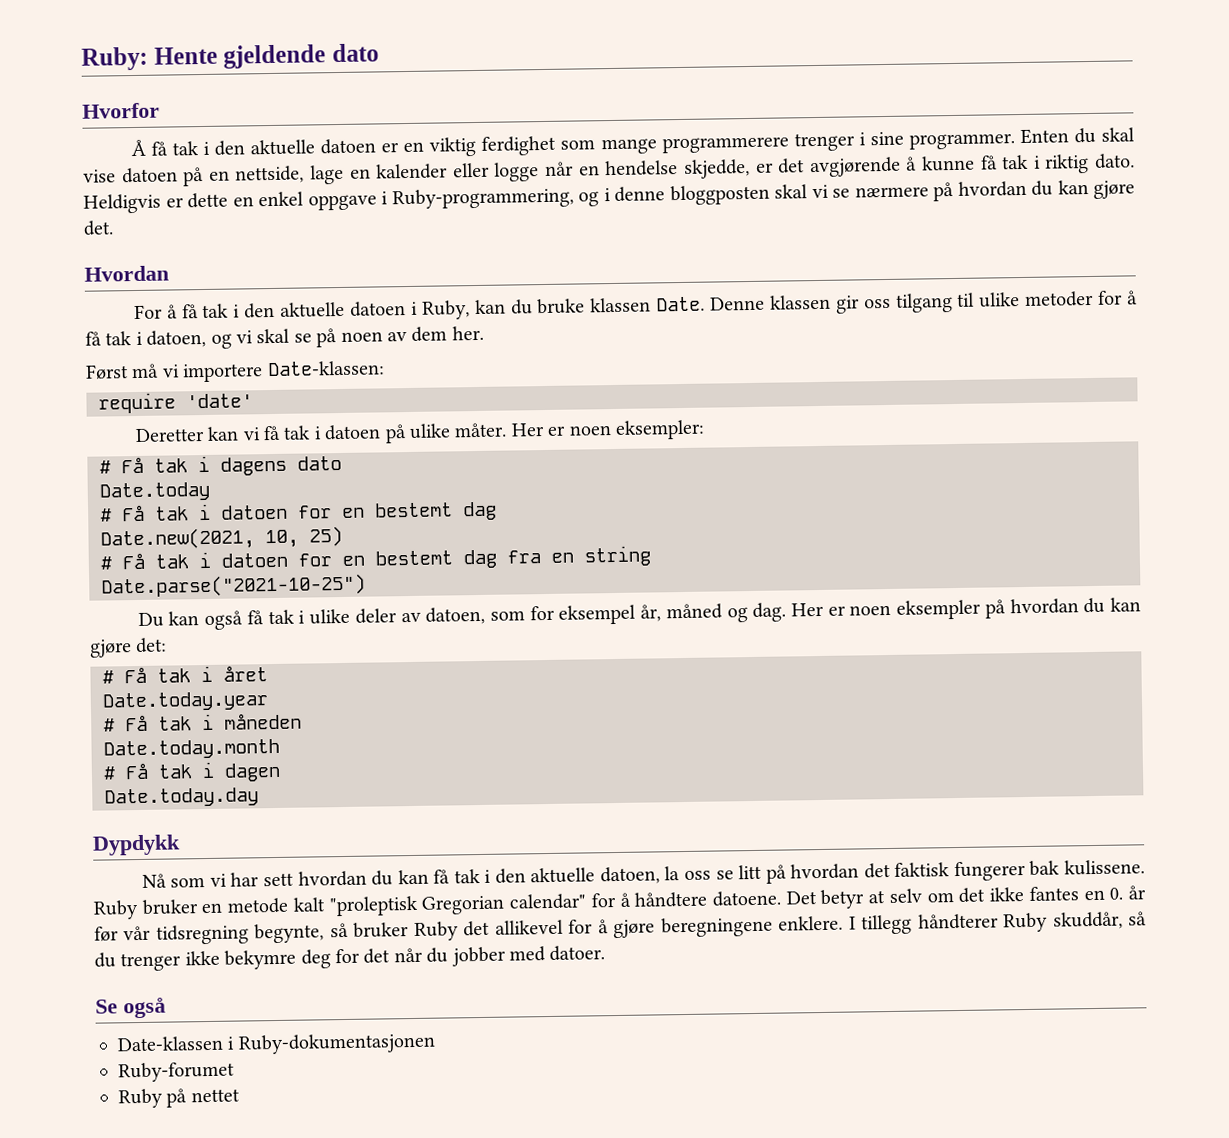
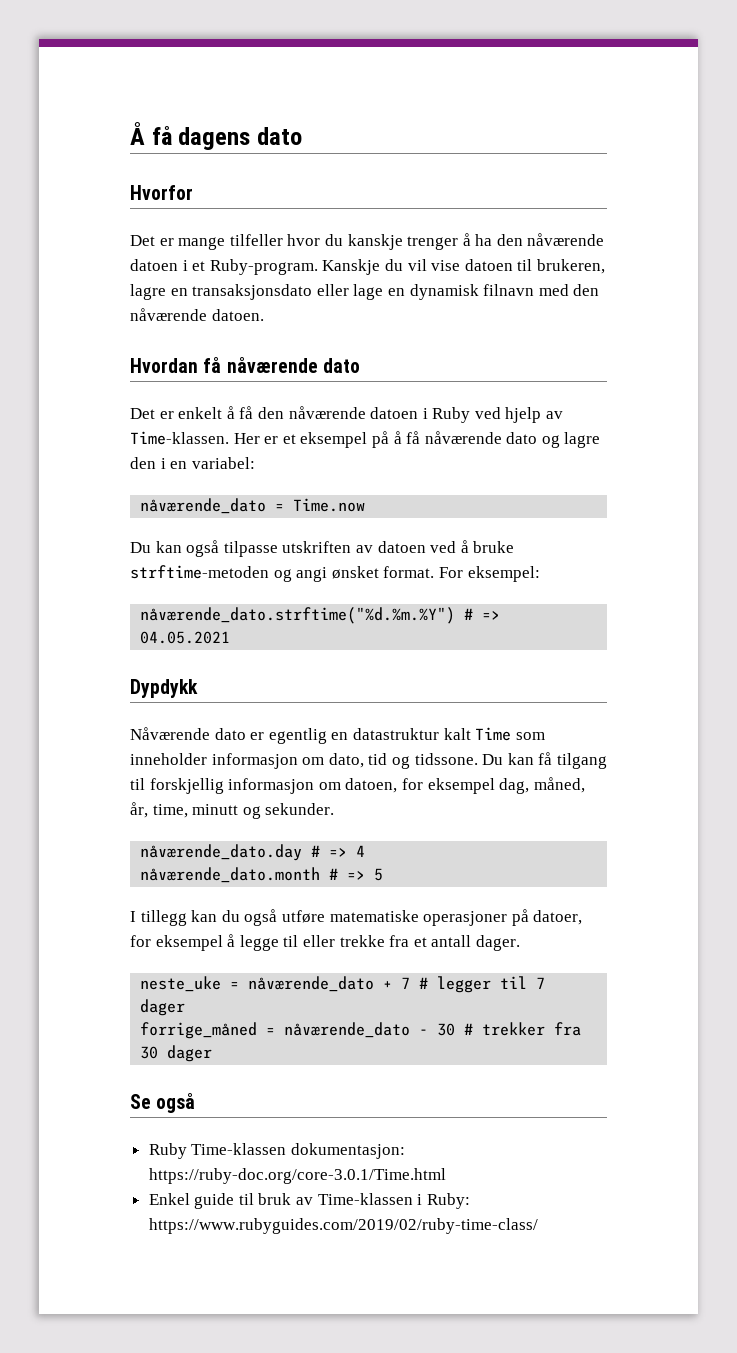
- Ruby: Hente gjeldende dato
+ Å få dagens dato
- Å få tak i den aktuelle datoen er en viktig ferdighet som mange programmerere trenger i sine programmer. Enten du skal vise datoen på en nettside, lage en kalender eller logge når en hendelse skjedde, er det avgjørende å kunne få tak i riktig dato. Heldigvis er dette en enkel oppgave i Ruby-programmering, og i denne bloggposten skal vi se nærmere på hvordan du kan gjøre det.
- Hvordan
- For å få tak i den aktuelle datoen i Ruby, kan du bruke klassen Date. Denne klassen gir oss tilgang til ulike metoder for å få tak i datoen, og vi skal se på noen av dem her.
- Først må vi importere Date-klassen:
- require 'date'
- Deretter kan vi få tak i datoen på ulike måter. Her er noen eksempler:
- # Få tak i dagens dato
- Date.today
- # Få tak i datoen for en bestemt dag
- Date.new(2021, 10, 25)
- # Få tak i datoen for en bestemt dag fra en string
- Date.parse("2021-10-25")
- Du kan også få tak i ulike deler av datoen, som for eksempel år, måned og dag. Her er noen eksempler på hvordan du kan gjøre det:
- # Få tak i året
- Date.today.year
- # Få tak i måneden
- Date.today.month
- # Få tak i dagen
- Date.today.day
+ Det er mange tilfeller hvor du kanskje trenger å ha den nåværende datoen i et Ruby-program. Kanskje du vil vise datoen til brukeren, lagre en transaksjonsdato eller lage en dynamisk filnavn med den nåværende datoen.
+ Hvordan få nåværende dato
+ Det er enkelt å få den nåværende datoen i Ruby ved hjelp av Time-klassen. Her er et eksempel på å få nåværende dato og lagre den i en variabel:
+ nåværende_dato = Time.now
+ Du kan også tilpasse utskriften av datoen ved å bruke strftime-metoden og angi ønsket format. For eksempel:
+ nåværende_dato.strftime("%d.%m.%Y") # => 04.05.2021
  Dypdykk
- Nå som vi har sett hvordan du kan få tak i den aktuelle datoen, la oss se litt på hvordan det faktisk fungerer bak kulissene. Ruby bruker en metode kalt "proleptisk Gregorian calendar" for å håndtere datoene. Det betyr at selv om det ikke fantes en 0. år før vår tidsregning begynte, så bruker Ruby det allikevel for å gjøre beregningene enklere. I tillegg håndterer Ruby skuddår, så du trenger ikke bekymre deg for det når du jobber med datoer.
+ Nåværende dato er egentlig en datastruktur kalt Time som inneholder informasjon om dato, tid og tidssone. Du kan få tilgang til forskjellig informasjon om datoen, for eksempel dag, måned, år, time, minutt og sekunder.
+ nåværende_dato.day # => 4
+ nåværende_dato.month # => 5
+ I tillegg kan du også utføre matematiske operasjoner på datoer, for eksempel å legge til eller trekke fra et antall dager.
+ neste_uke = nåværende_dato + 7 # legger til 7 dager
+ forrige_måned = nåværende_dato - 30 # trekker fra 30 dager
  Se også
- Date-klassen i Ruby-dokumentasjonen
- Ruby-forumet
- Ruby på nettet
+ Ruby Time-klassen dokumentasjon: https://ruby-doc.org/core-3.0.1/Time.html
+ Enkel guide til bruk av Time-klassen i Ruby: https://www.rubyguides.com/2019/02/ruby-time-class/

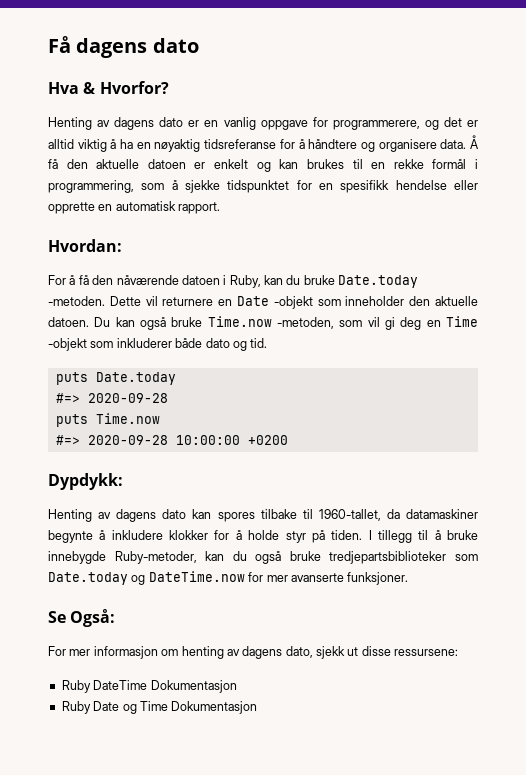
- Å få dagens dato
+ Få dagens dato
- Hvorfor
- Det er mange tilfeller hvor du kanskje trenger å ha den nåværende datoen i et Ruby-program. Kanskje du vil vise datoen til brukeren, lagre en transaksjonsdato eller lage en dynamisk filnavn med den nåværende datoen.
- Hvordan få nåværende dato
- Det er enkelt å få den nåværende datoen i Ruby ved hjelp av Time-klassen. Her er et eksempel på å få nåværende dato og lagre den i en variabel:
- nåværende_dato = Time.now
- Du kan også tilpasse utskriften av datoen ved å bruke strftime-metoden og angi ønsket format. For eksempel:
- nåværende_dato.strftime("%d.%m.%Y") # => 04.05.2021
- Dypdykk
- Nåværende dato er egentlig en datastruktur kalt Time som inneholder informasjon om dato, tid og tidssone. Du kan få tilgang til forskjellig informasjon om datoen, for eksempel dag, måned, år, time, minutt og sekunder.
- nåværende_dato.day # => 4
- nåværende_dato.month # => 5
- I tillegg kan du også utføre matematiske operasjoner på datoer, for eksempel å legge til eller trekke fra et antall dager.
- neste_uke = nåværende_dato + 7 # legger til 7 dager
- forrige_måned = nåværende_dato - 30 # trekker fra 30 dager
- Se også
- Ruby Time-klassen dokumentasjon: https://ruby-doc.org/core-3.0.1/Time.html
- Enkel guide til bruk av Time-klassen i Ruby: https://www.rubyguides.com/2019/02/ruby-time-class/
+ Hva & Hvorfor?
+ Henting av dagens dato er en vanlig oppgave for programmerere, og det er alltid viktig å ha en nøyaktig tidsreferanse for å håndtere og organisere data. Å få den aktuelle datoen er enkelt og kan brukes til en rekke formål i programmering, som å sjekke tidspunktet for en spesifikk hendelse eller opprette en automatisk rapport.
+ Hvordan:
+ For å få den nåværende datoen i Ruby, kan du bruke Date.today -metoden. Dette vil returnere en Date -objekt som inneholder den aktuelle datoen. Du kan også bruke Time.now -metoden, som vil gi deg en Time -objekt som inkluderer både dato og tid.
+ puts Date.today
+ #=> 2020-09-28
+ puts Time.now
+ #=> 2020-09-28 10:00:00 +0200
+ Dypdykk:
+ Henting av dagens dato kan spores tilbake til 1960-tallet, da datamaskiner begynte å inkludere klokker for å holde styr på tiden. I tillegg til å bruke innebygde Ruby-metoder, kan du også bruke tredjepartsbiblioteker som Date.today og DateTime.now for mer avanserte funksjoner.
+ Se Også:
+ For mer informasjon om henting av dagens dato, sjekk ut disse ressursene:
+ Ruby DateTime Dokumentasjon
+ Ruby Date og Time Dokumentasjon

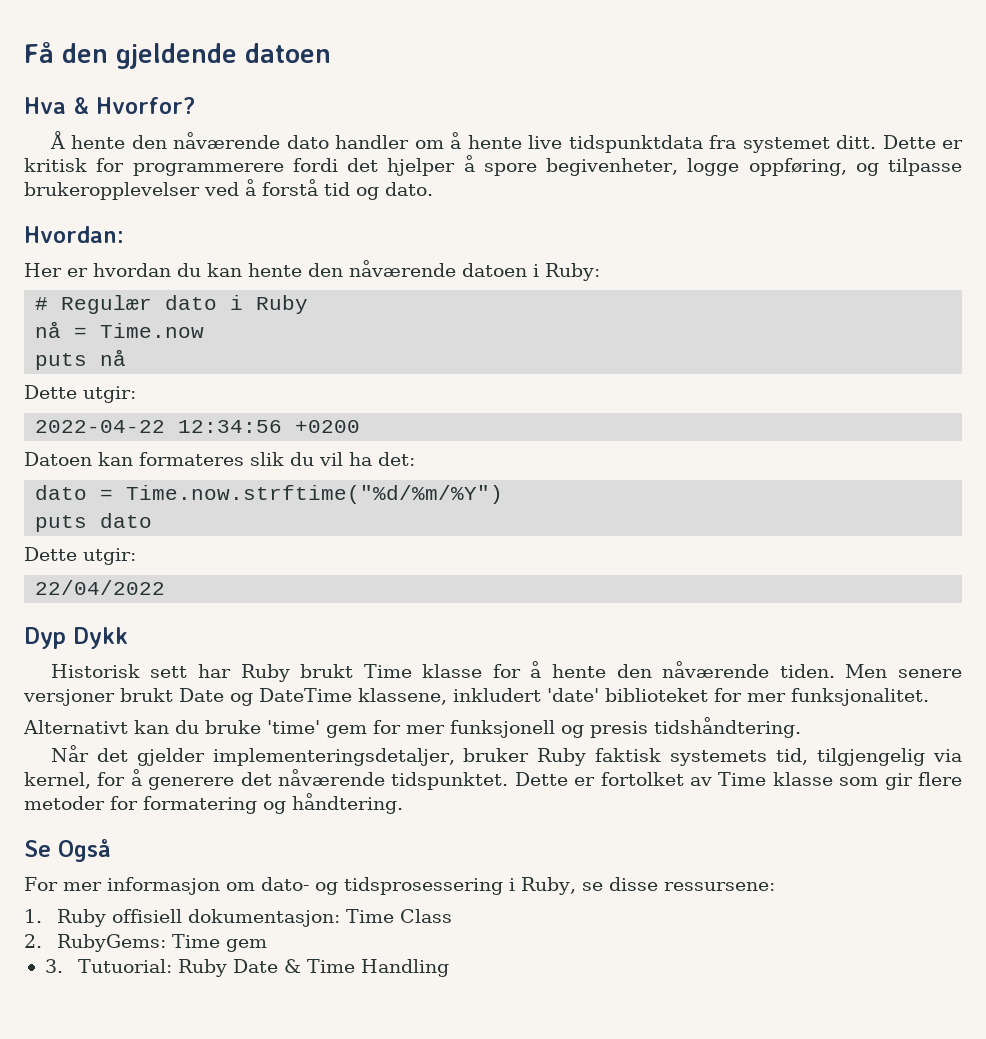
- Få dagens dato
+ Få den gjeldende datoen
- Henting av dagens dato er en vanlig oppgave for programmerere, og det er alltid viktig å ha en nøyaktig tidsreferanse for å håndtere og organisere data. Å få den aktuelle datoen er enkelt og kan brukes til en rekke formål i programmering, som å sjekke tidspunktet for en spesifikk hendelse eller opprette en automatisk rapport.
+ Å hente den nåværende dato handler om å hente live tidspunktdata fra systemet ditt. Dette er kritisk for programmerere fordi det hjelper å spore begivenheter, logge oppføring, og tilpasse brukeropplevelser ved å forstå tid og dato.
  Hvordan:
- For å få den nåværende datoen i Ruby, kan du bruke Date.today -metoden. Dette vil returnere en Date -objekt som inneholder den aktuelle datoen. Du kan også bruke Time.now -metoden, som vil gi deg en Time -objekt som inkluderer både dato og tid.
- puts Date.today
- #=> 2020-09-28
- puts Time.now
- #=> 2020-09-28 10:00:00 +0200
- Dypdykk:
- Henting av dagens dato kan spores tilbake til 1960-tallet, da datamaskiner begynte å inkludere klokker for å holde styr på tiden. I tillegg til å bruke innebygde Ruby-metoder, kan du også bruke tredjepartsbiblioteker som Date.today og DateTime.now for mer avanserte funksjoner.
+ Her er hvordan du kan hente den nåværende datoen i Ruby:
+ # Regulær dato i Ruby
+ nå = Time.now
+ puts nå
+ Dette utgir:
+ 2022-04-22 12:34:56 +0200
+ Datoen kan formateres slik du vil ha det:
+ dato = Time.now.strftime("%d/%m/%Y")
+ puts dato
+ Dette utgir:
+ 22/04/2022
+ Dyp Dykk
+ Historisk sett har Ruby brukt Time klasse for å hente den nåværende tiden. Men senere versjoner brukt Date og DateTime klassene, inkludert 'date' biblioteket for mer funksjonalitet.
+ Alternativt kan du bruke 'time' gem for mer funksjonell og presis tidshåndtering.
+ Når det gjelder implementeringsdetaljer, bruker Ruby faktisk systemets tid, tilgjengelig via kernel, for å generere det nåværende tidspunktet. Dette er fortolket av Time klasse som gir flere metoder for formatering og håndtering.
- Se Også:
+ Se Også
- For mer informasjon om henting av dagens dato, sjekk ut disse ressursene:
- Ruby DateTime Dokumentasjon
- Ruby Date og Time Dokumentasjon
+ For mer informasjon om dato- og tidsprosessering i Ruby, se disse ressursene:
+ 1. Ruby offisiell dokumentasjon: Time Class
+ 2. RubyGems: Time gem
+ 3. Tutuorial: Ruby Date & Time Handling

